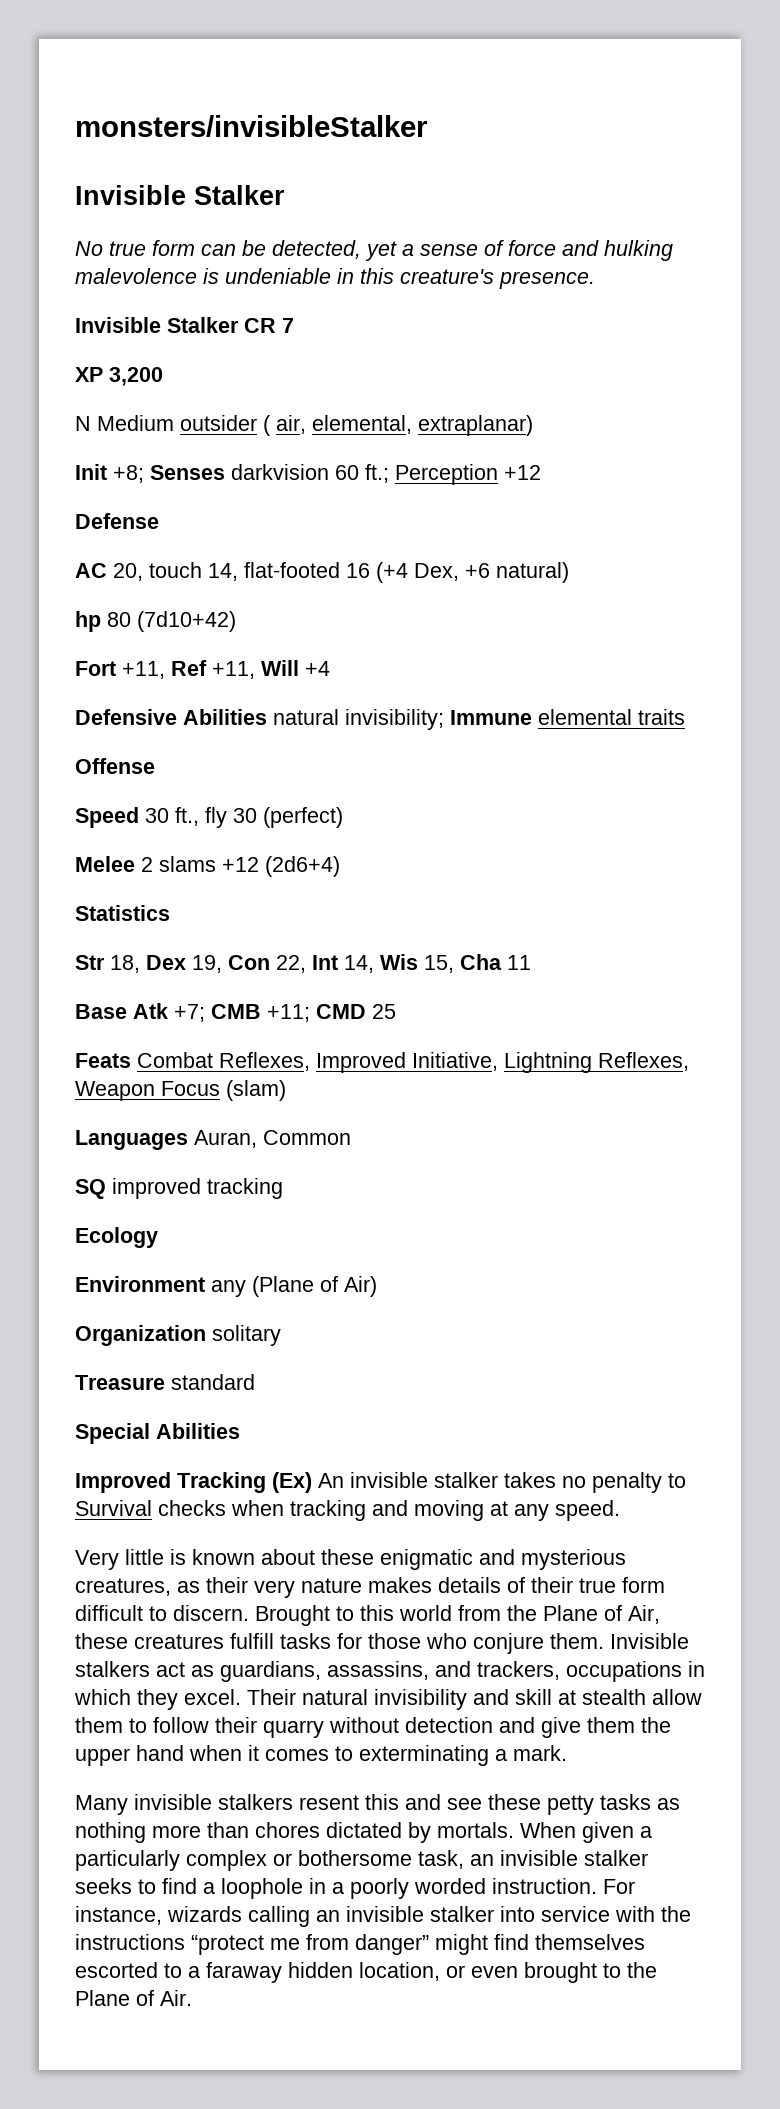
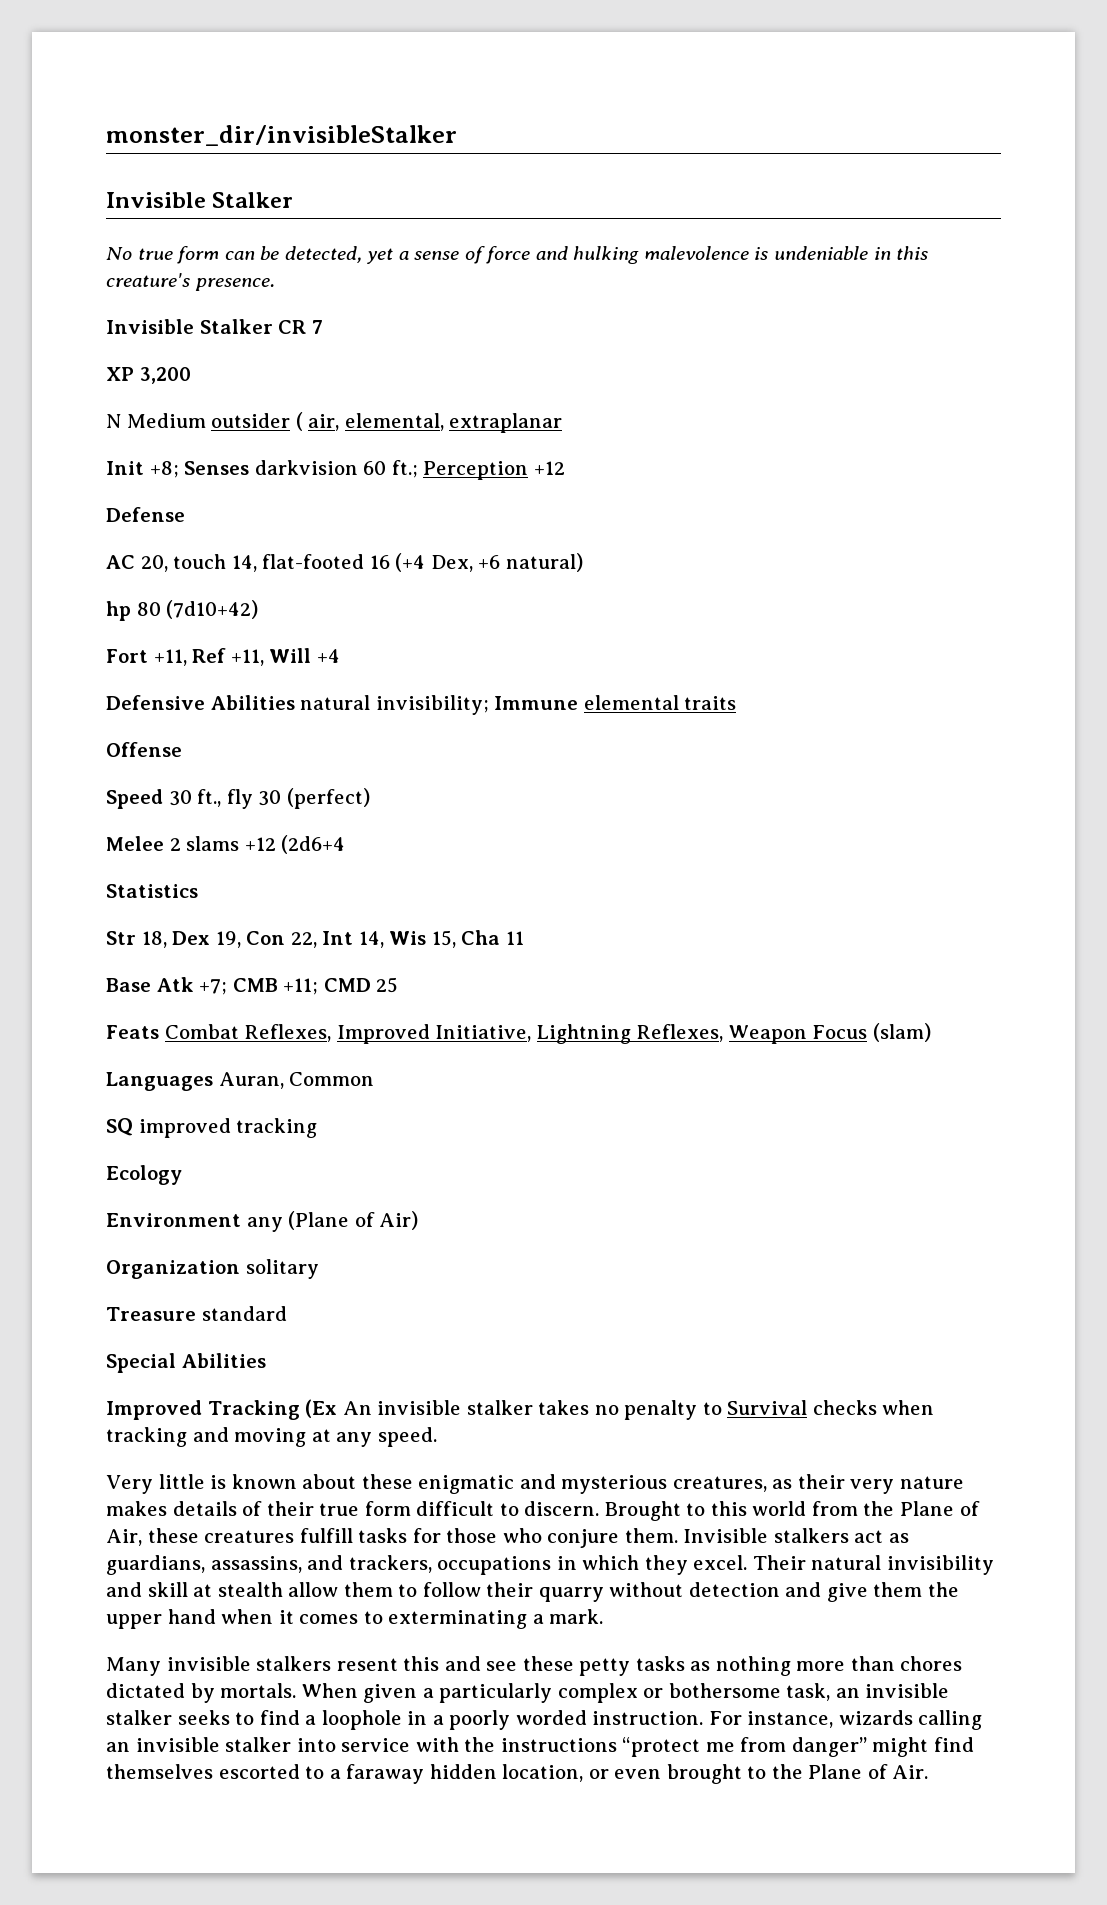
- monsters/invisibleStalker
+ monster_dir/invisibleStalker
- N Medium outsider ( air, elemental, extraplanar)
+ N Medium outsider ( air, elemental, extraplanar
- Melee 2 slams +12 (2d6+4)
+ Melee 2 slams +12 (2d6+4
- Improved Tracking (Ex) An invisible stalker takes no penalty to Survival checks when tracking and moving at any speed.
+ Improved Tracking (Ex An invisible stalker takes no penalty to Survival checks when tracking and moving at any speed.

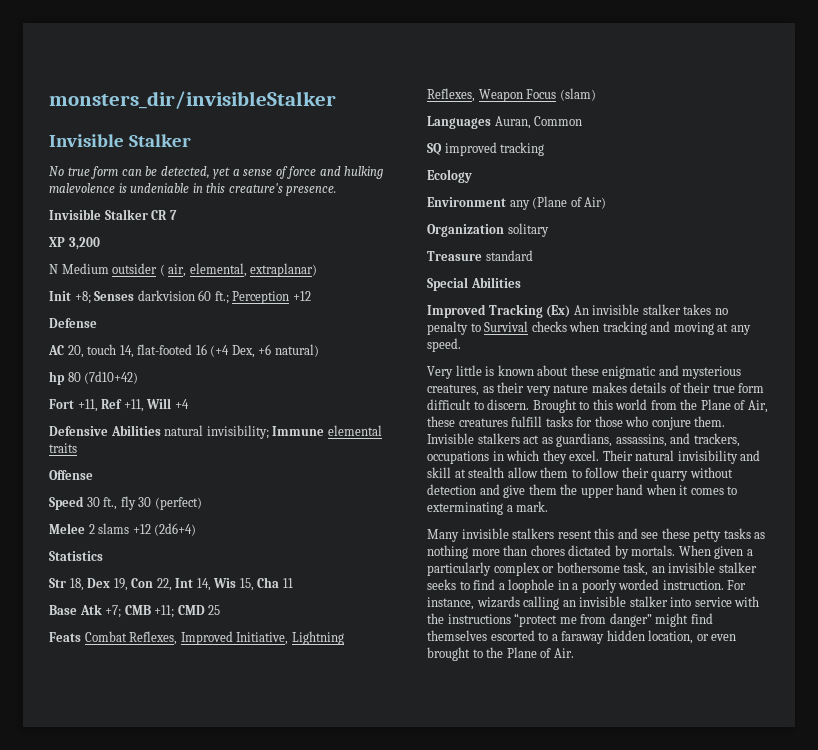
- monster_dir/invisibleStalker
+ monsters_dir/invisibleStalker
- N Medium outsider ( air, elemental, extraplanar
+ N Medium outsider ( air, elemental, extraplanar)
- Melee 2 slams +12 (2d6+4
+ Melee 2 slams +12 (2d6+4)
- Improved Tracking (Ex An invisible stalker takes no penalty to Survival checks when tracking and moving at any speed.
+ Improved Tracking (Ex) An invisible stalker takes no penalty to Survival checks when tracking and moving at any speed.

